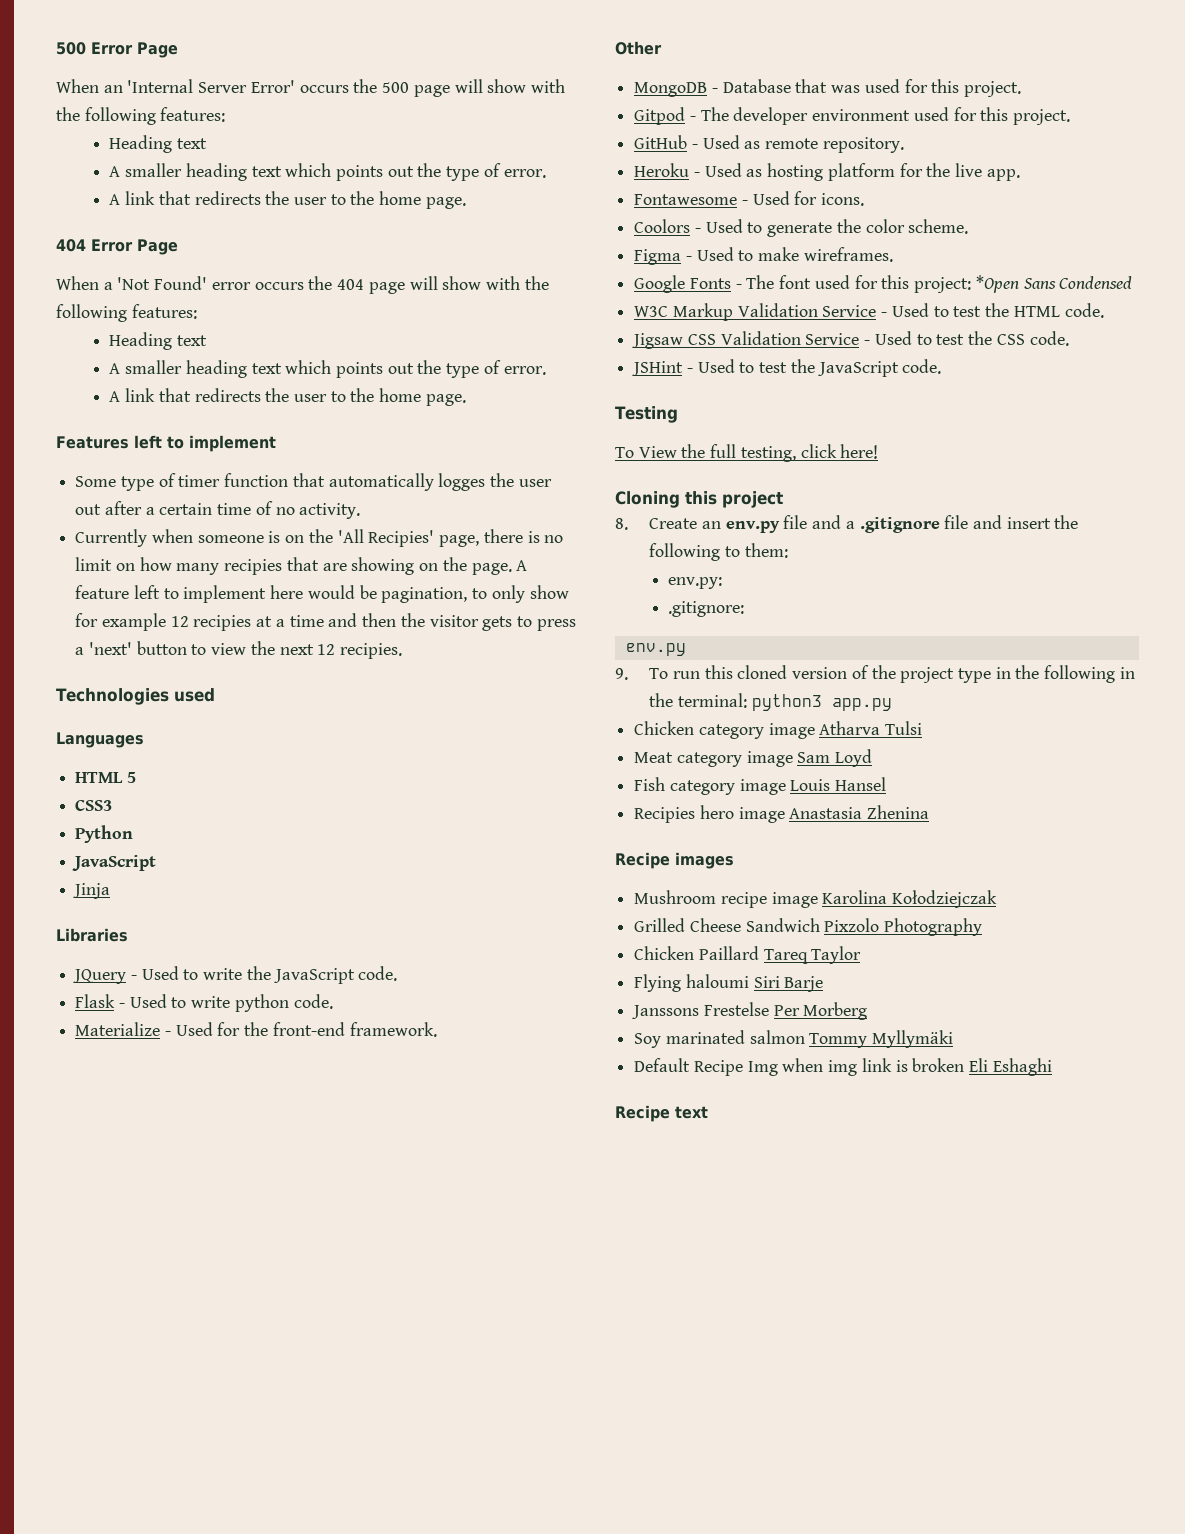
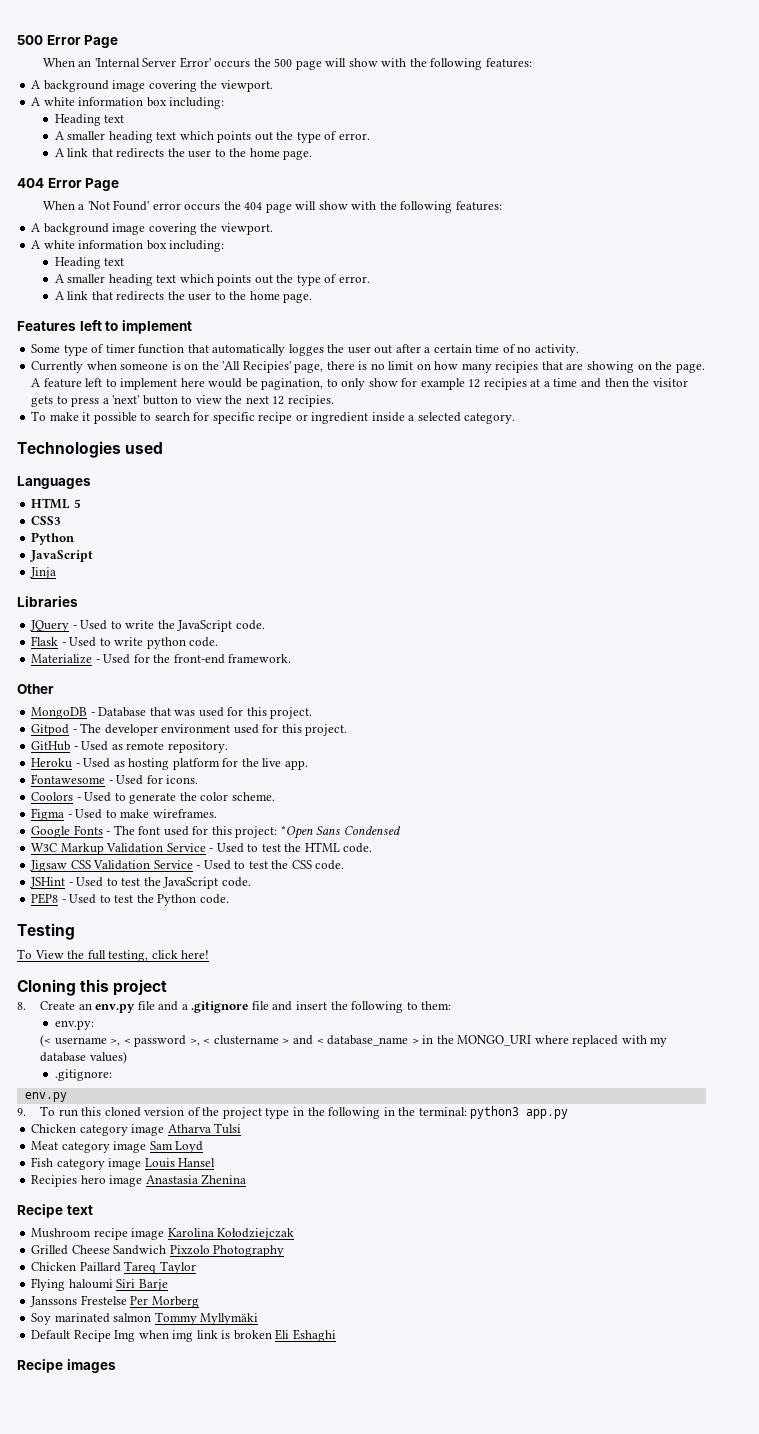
  When an 'Internal Server Error' occurs the 500 page will show with the following features:
+ A background image covering the viewport.
+ A white information box including:
  When a 'Not Found' error occurs the 404 page will show with the following features:
+ A background image covering the viewport.
+ A white information box including:
+ To make it possible to search for specific recipe or ingredient inside a selected category.
+ PEP8 - Used to test the Python code.
+ (< username >, < password >, < clustername > and < database_name > in the MONGO_URI where replaced with my database values)
- Recipe images
+ Recipe text
- Recipe text
+ Recipe images

